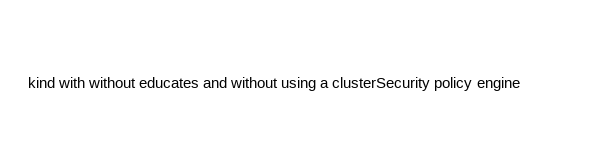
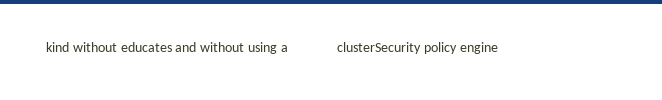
- kind with without educates and without using a clusterSecurity policy engine
+ kind without educates and without using a clusterSecurity policy engine

